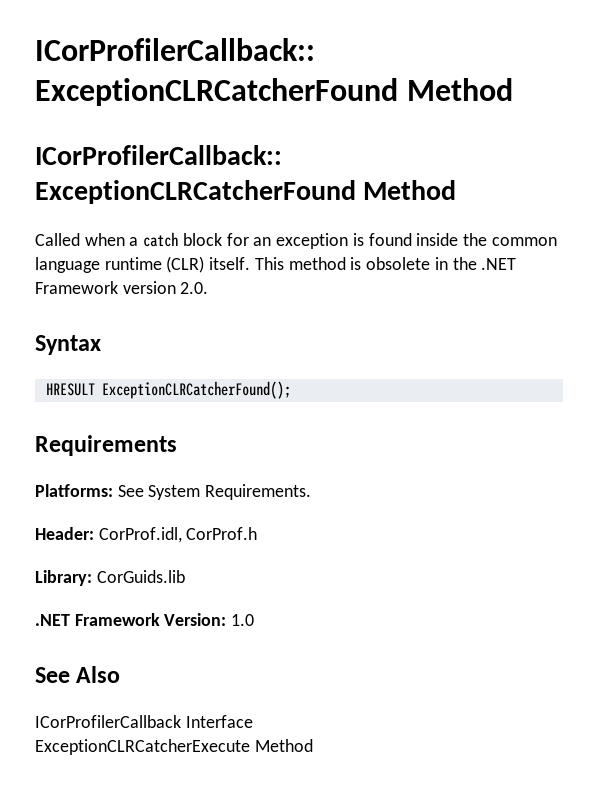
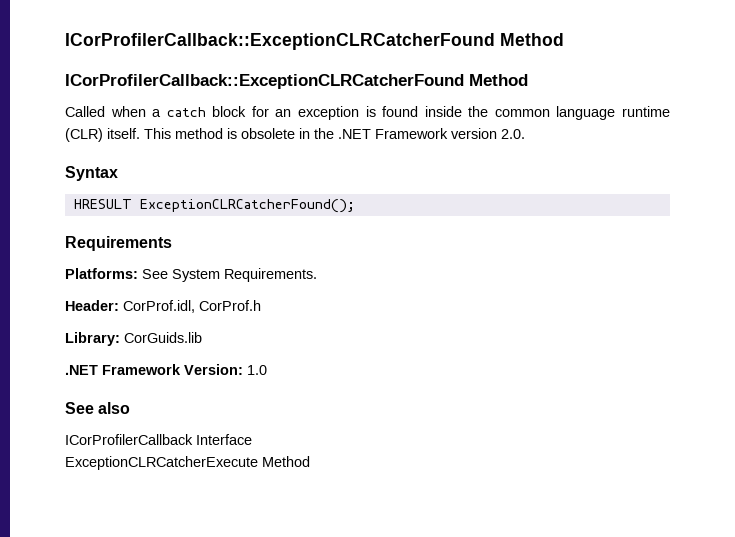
- See Also
+ See also

